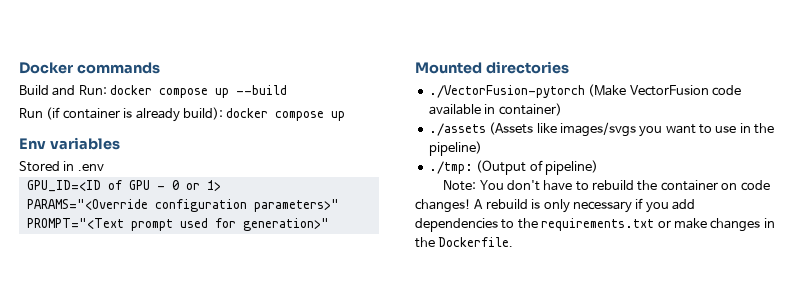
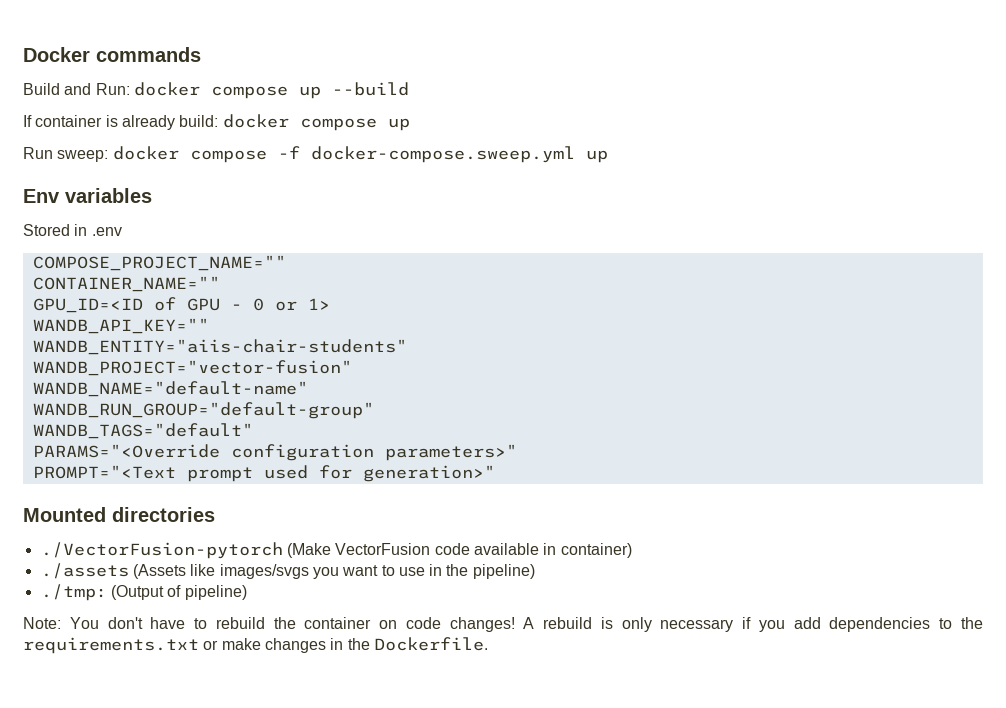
- Run (if container is already build): docker compose up
+ If container is already build: docker compose up
+ Run sweep: docker compose -f docker-compose.sweep.yml up
+ COMPOSE_PROJECT_NAME=""
+ CONTAINER_NAME=""
+ WANDB_API_KEY=""
+ WANDB_ENTITY="aiis-chair-students"
+ WANDB_PROJECT="vector-fusion"
+ WANDB_NAME="default-name"
+ WANDB_RUN_GROUP="default-group"
+ WANDB_TAGS="default"

